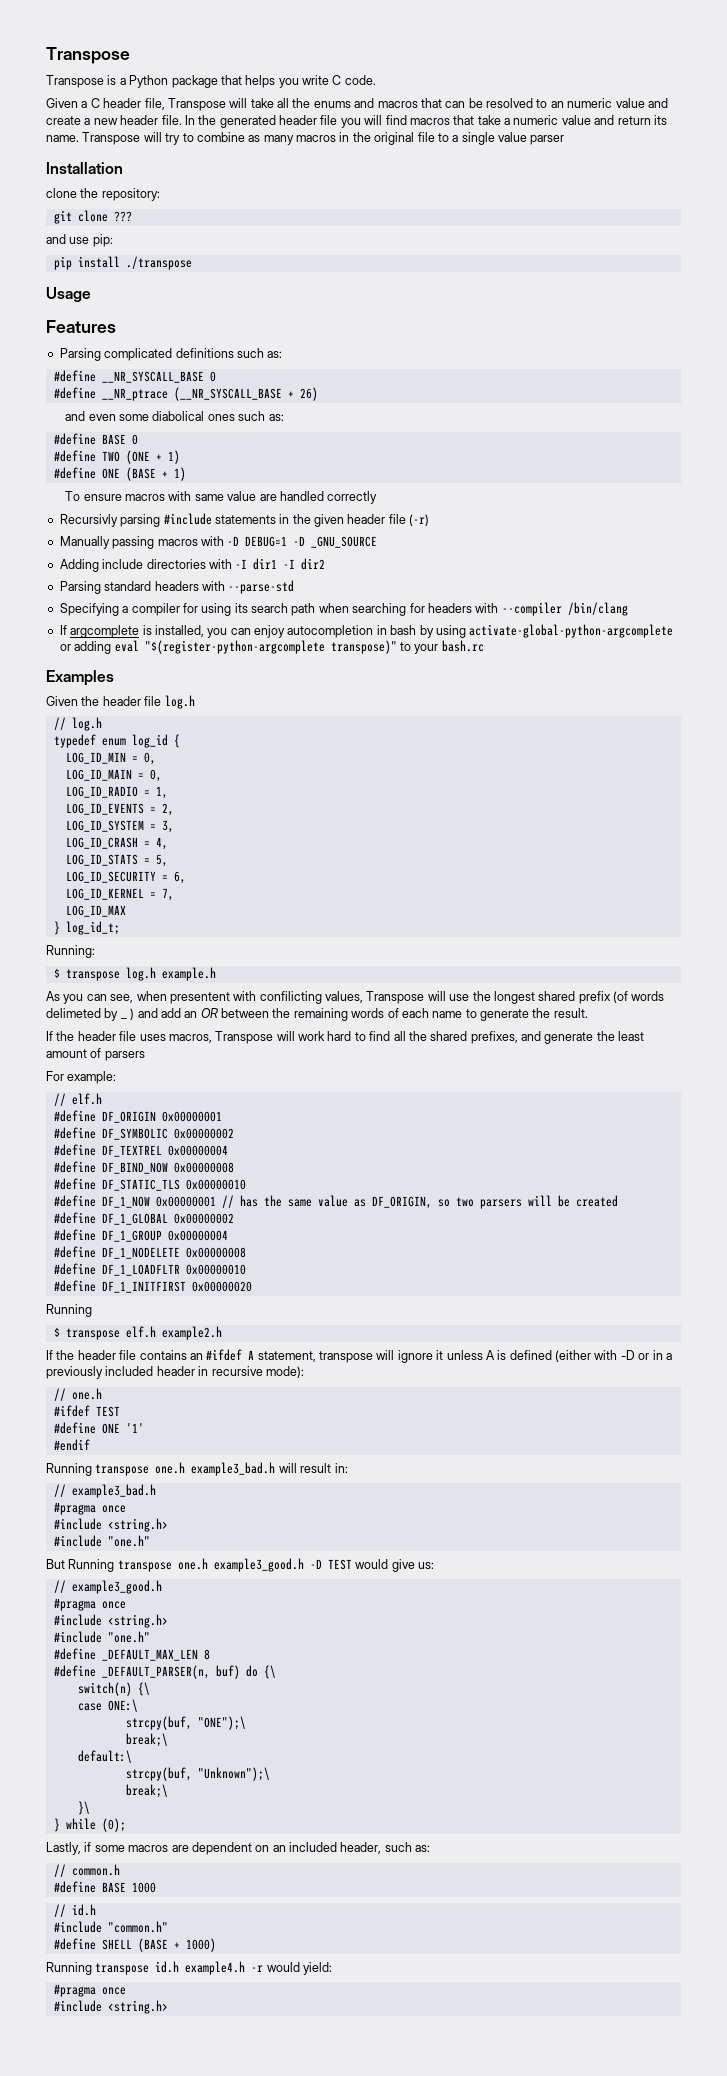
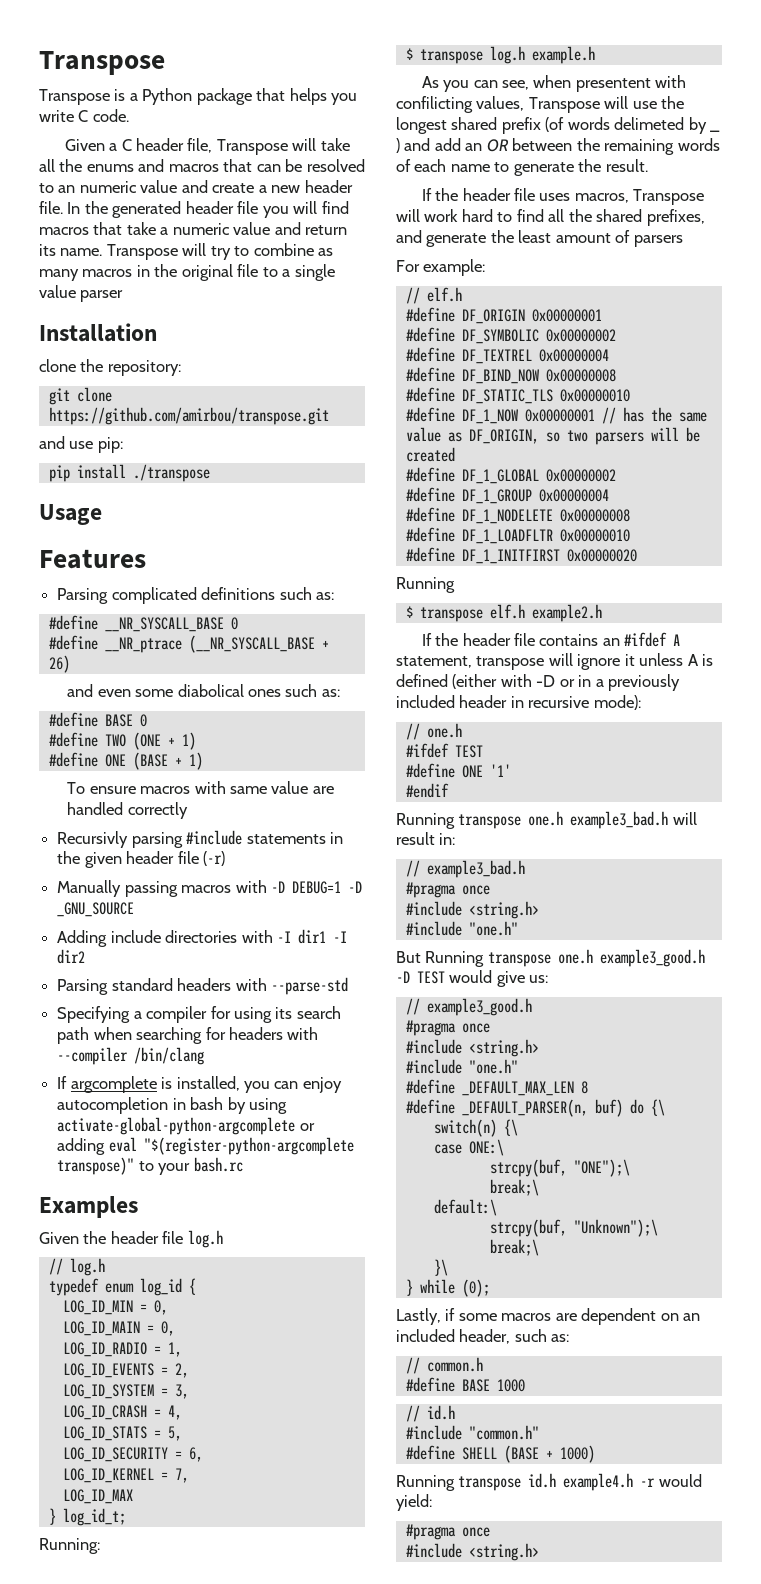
- git clone ???
+ git clone https://github.com/amirbou/transpose.git

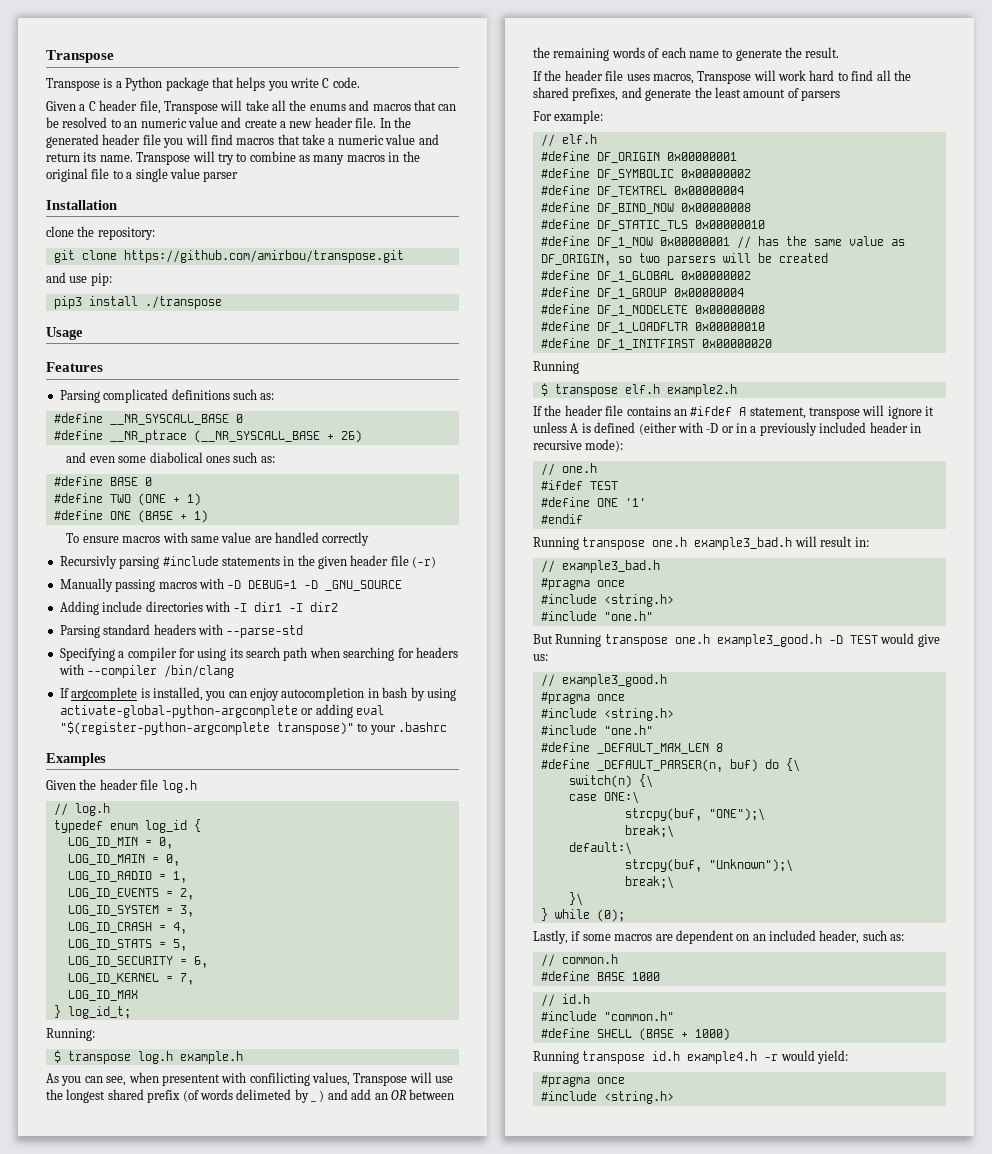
- pip install ./transpose
+ pip3 install ./transpose
- If argcomplete is installed, you can enjoy autocompletion in bash by using activate-global-python-argcomplete or adding eval "$(register-python-argcomplete transpose)" to your bash.rc
+ If argcomplete is installed, you can enjoy autocompletion in bash by using activate-global-python-argcomplete or adding eval "$(register-python-argcomplete transpose)" to your .bashrc

